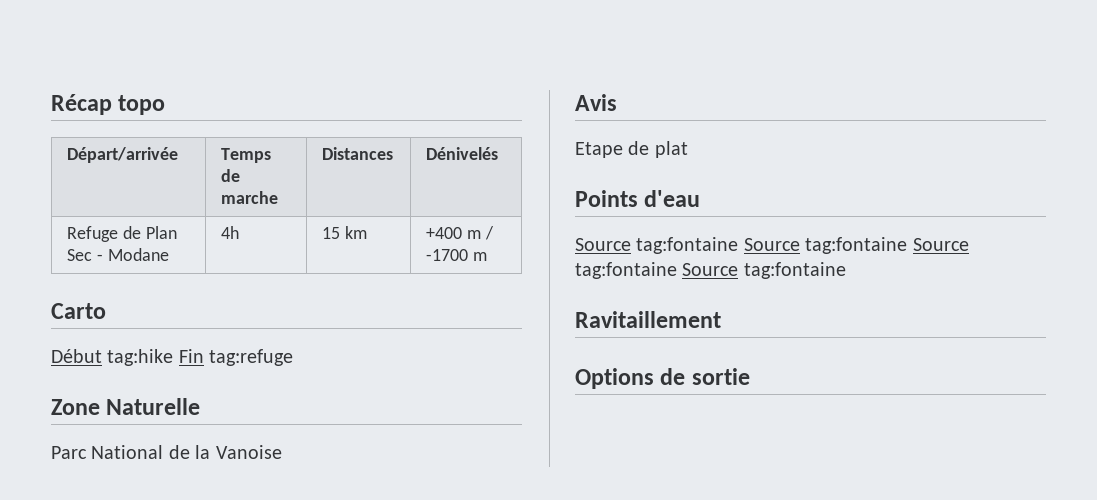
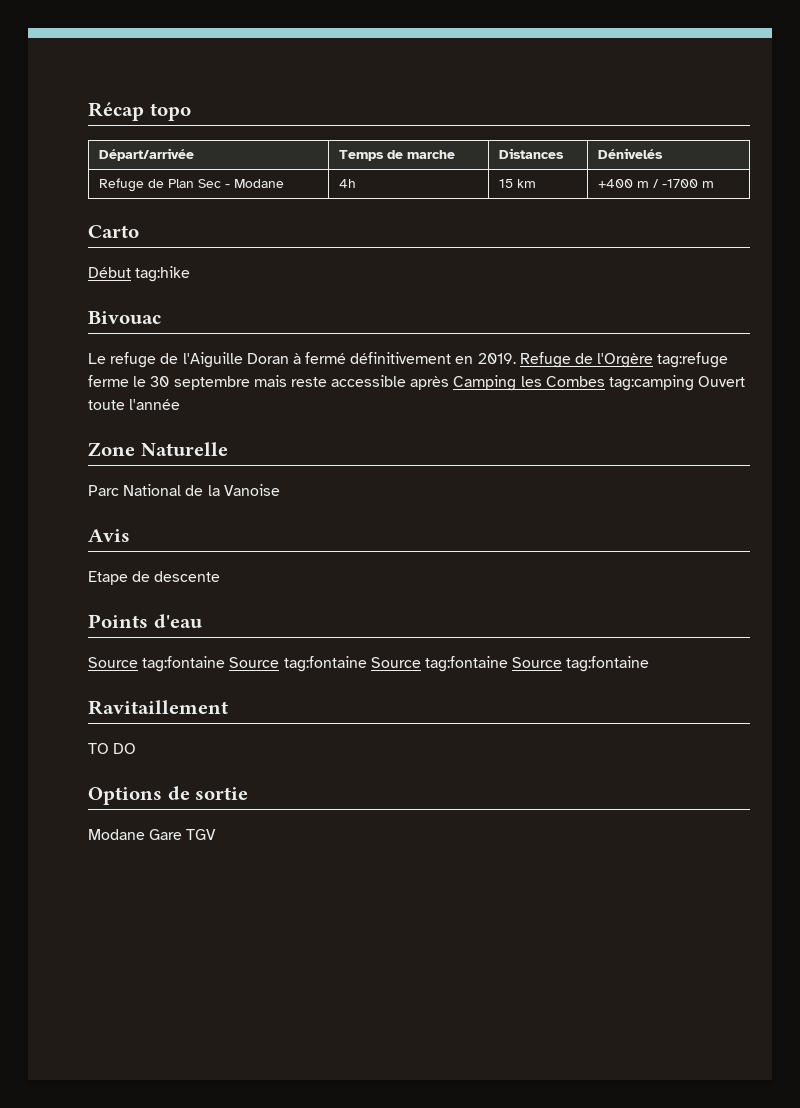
- Début tag:hike Fin tag:refuge
+ Début tag:hike
+ Bivouac
+ Le refuge de l'Aiguille Doran à fermé définitivement en 2019. Refuge de l'Orgère tag:refuge ferme le 30 septembre mais reste accessible après Camping les Combes tag:camping Ouvert toute l'année
- Etape de plat
+ Etape de descente
+ TO DO
+ Modane Gare TGV

